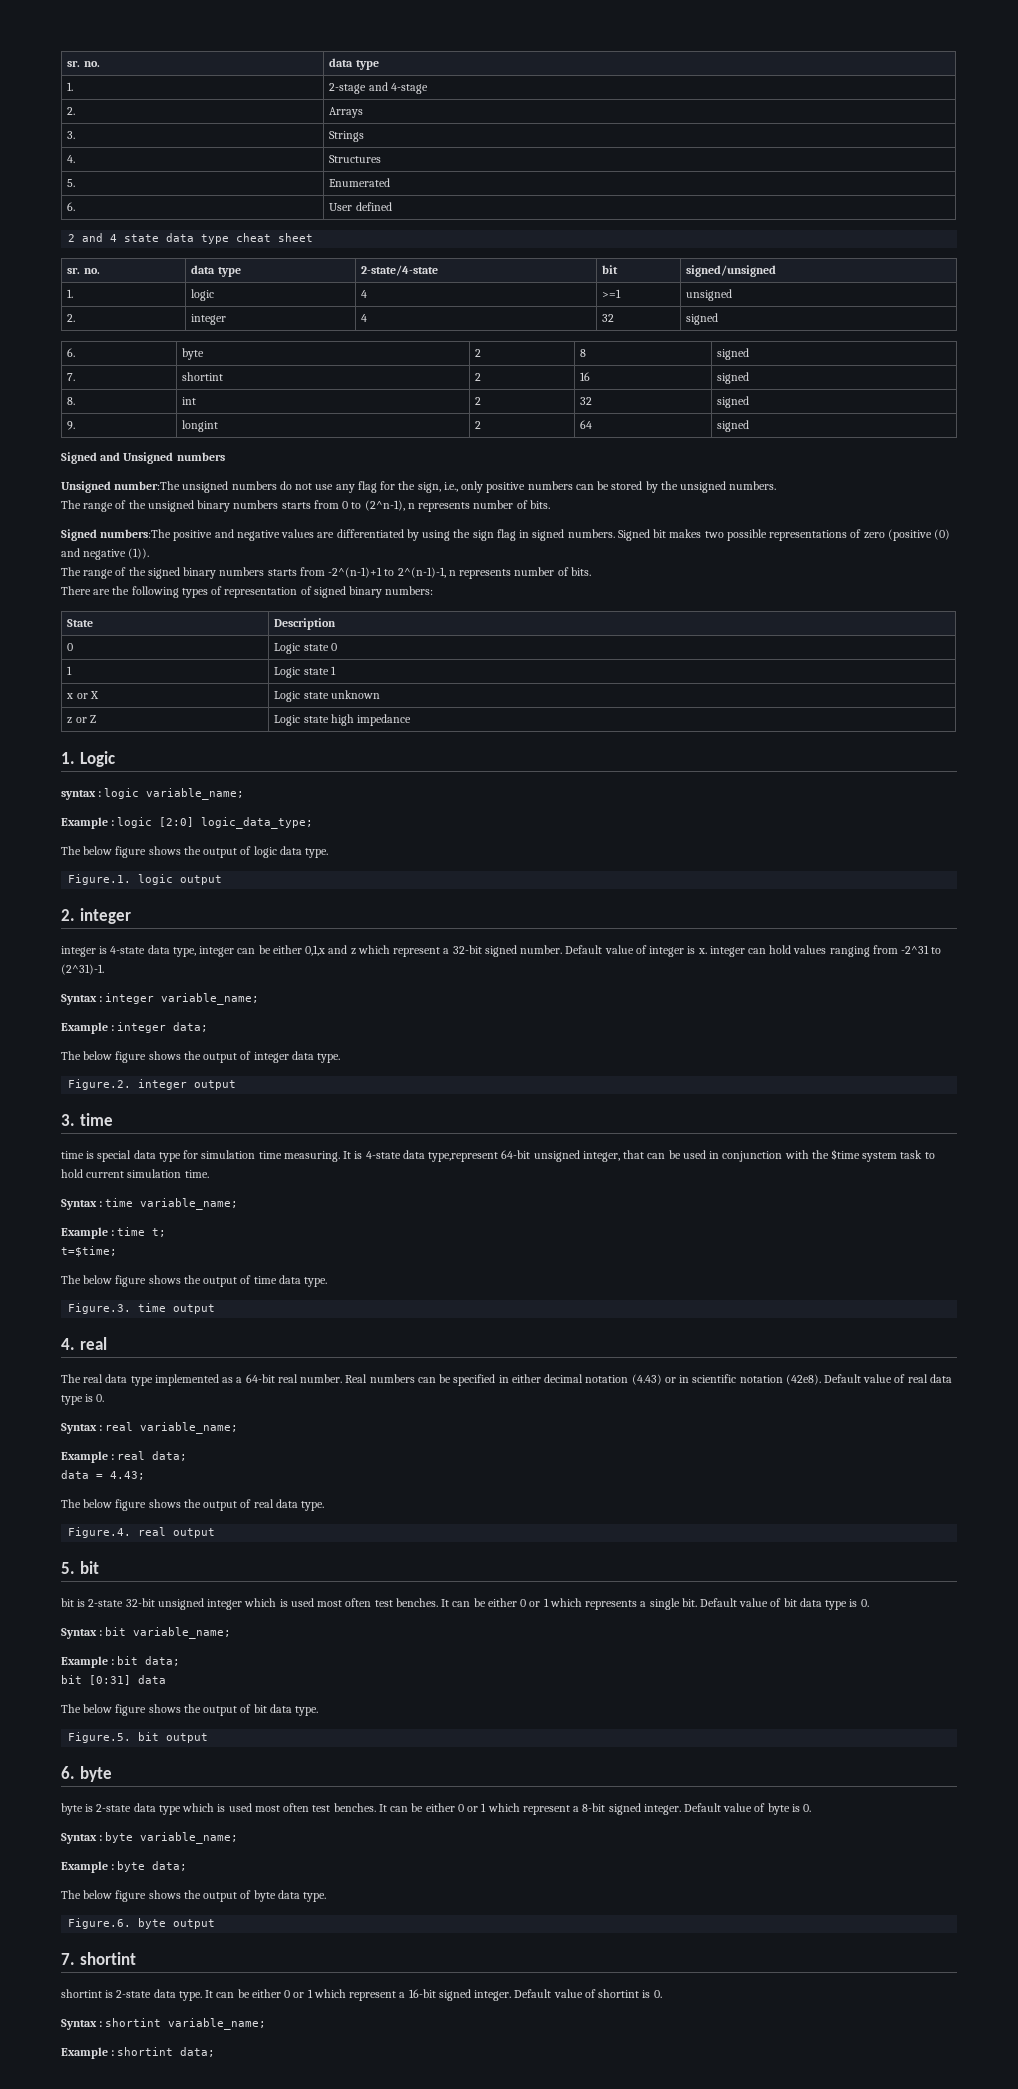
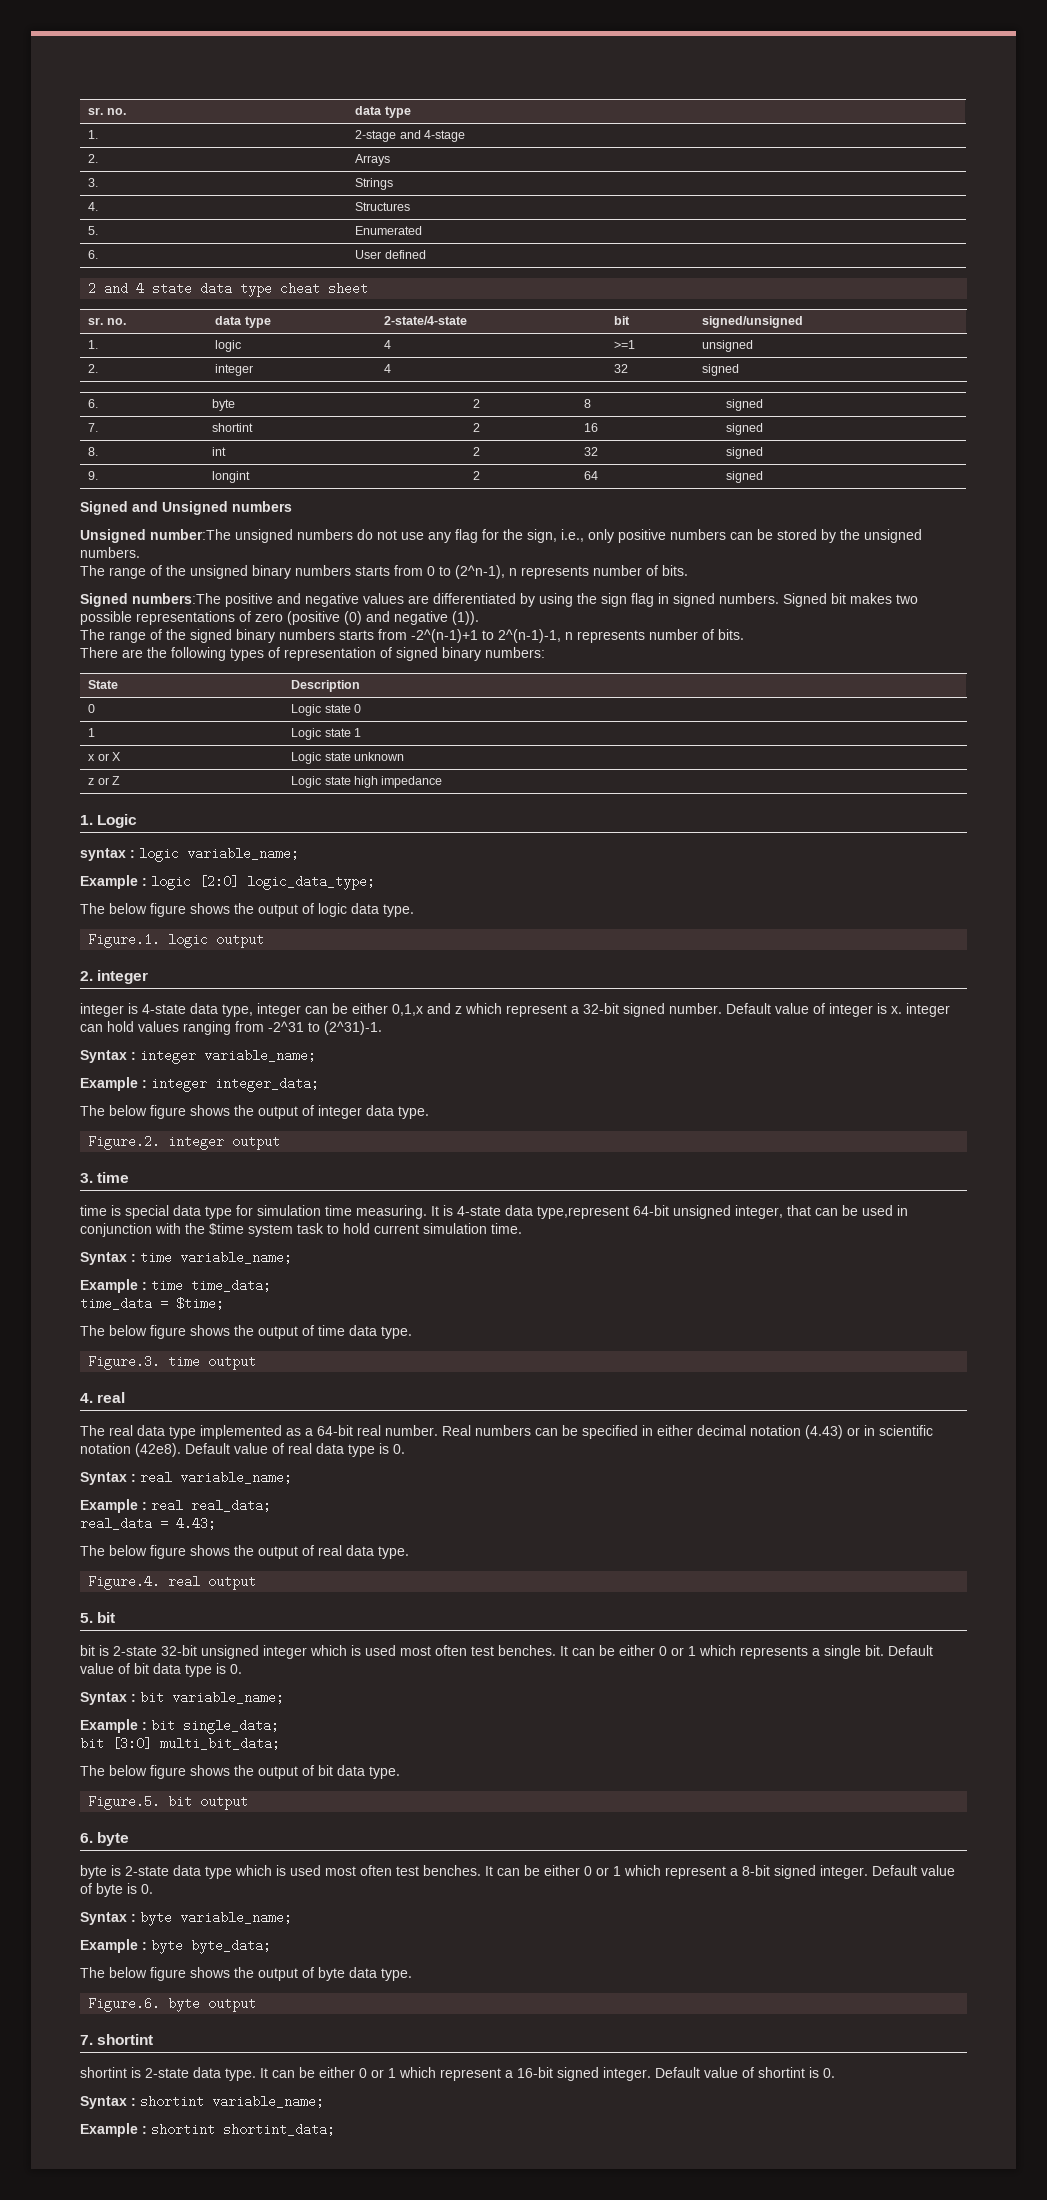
- Example : integer data;
+ Example : integer integer_data;
- Example : time t;
- t=$time;
+ Example : time time_data;
+ time_data = $time;
- Example : real data;
- data = 4.43;
+ Example : real real_data;
+ real_data = 4.43;
- Example : bit data;
- bit [0:31] data
+ Example : bit single_data;
+ bit [3:0] multi_bit_data;
- Example : byte data;
+ Example : byte byte_data;
- Example : shortint data;
+ Example : shortint shortint_data;

